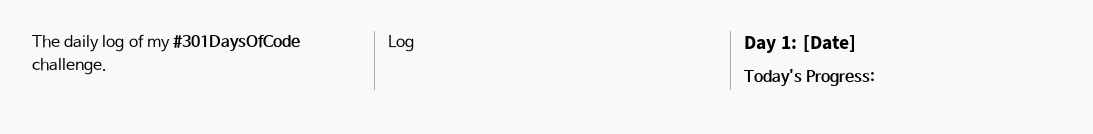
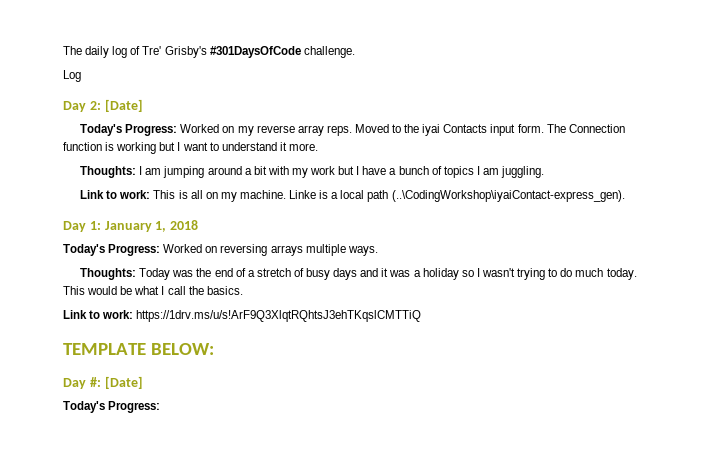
- The daily log of my #301DaysOfCode challenge.
+ The daily log of Tre' Grisby's #301DaysOfCode challenge.
- Day 1: [Date]
+ Day 2: [Date]
+ Today's Progress: Worked on my reverse array reps. Moved to the iyai Contacts input form. The Connection function is working but I want to understand it more.
+ Thoughts: I am jumping around a bit with my work but I have a bunch of topics I am juggling.
+ Link to work: This is all on my machine. Linke is a local path (..\CodingWorkshop\iyaiContact-express_gen).
+ Day 1: January 1, 2018
+ Today's Progress: Worked on reversing arrays multiple ways.
+ Thoughts: Today was the end of a stretch of busy days and it was a holiday so I wasn't trying to do much today. This would be what I call the basics.
+ Link to work: https://1drv.ms/u/s!ArF9Q3XlqtRQhtsJ3ehTKqslCMTTiQ
+ TEMPLATE BELOW:
+ Day #: [Date]

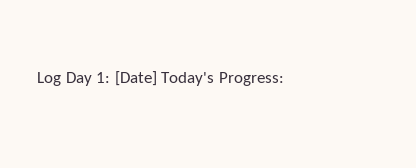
- The daily log of Tre' Grisby's #301DaysOfCode challenge.
- Log
- Day 2: [Date]
- Today's Progress: Worked on my reverse array reps. Moved to the iyai Contacts input form. The Connection function is working but I want to understand it more.
- Thoughts: I am jumping around a bit with my work but I have a bunch of topics I am juggling.
- Link to work: This is all on my machine. Linke is a local path (..\CodingWorkshop\iyaiContact-express_gen).
- Day 1: January 1, 2018
- Today's Progress: Worked on reversing arrays multiple ways.
- Thoughts: Today was the end of a stretch of busy days and it was a holiday so I wasn't trying to do much today. This would be what I call the basics.
- Link to work: https://1drv.ms/u/s!ArF9Q3XlqtRQhtsJ3ehTKqslCMTTiQ
- TEMPLATE BELOW:
- Day #: [Date]
- Today's Progress:
+ Log Day 1: [Date] Today's Progress:

